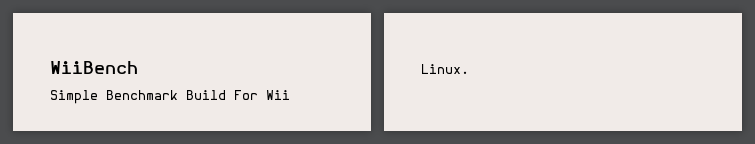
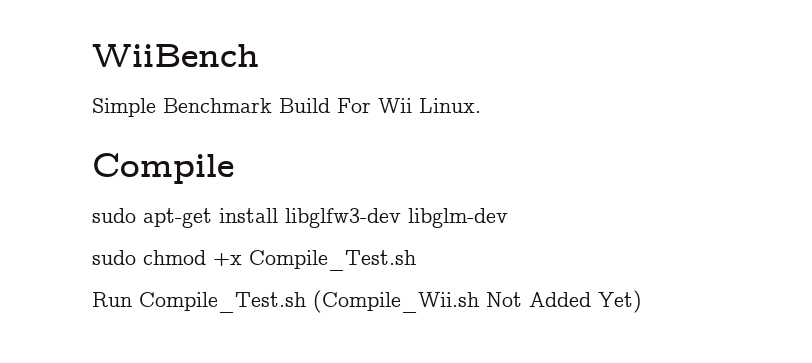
+ Compile
+ sudo apt-get install libglfw3-dev libglm-dev
+ sudo chmod +x Compile_Test.sh
+ Run Compile_Test.sh (Compile_Wii.sh Not Added Yet)

